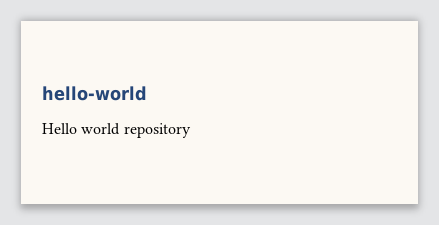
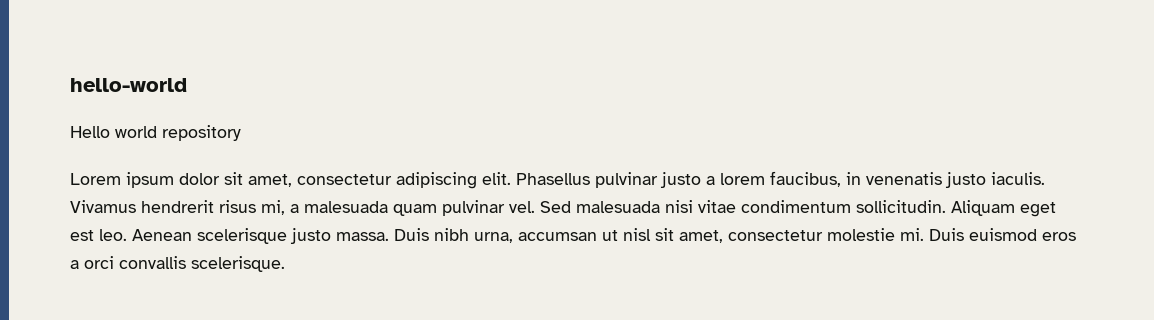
+ Lorem ipsum dolor sit amet, consectetur adipiscing elit. Phasellus pulvinar justo a lorem faucibus, in venenatis justo iaculis. Vivamus hendrerit risus mi, a malesuada quam pulvinar vel. Sed malesuada nisi vitae condimentum sollicitudin. Aliquam eget est leo. Aenean scelerisque justo massa. Duis nibh urna, accumsan ut nisl sit amet, consectetur molestie mi. Duis euismod eros a orci convallis scelerisque.

